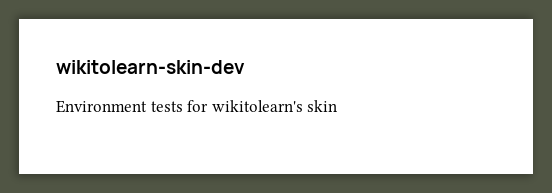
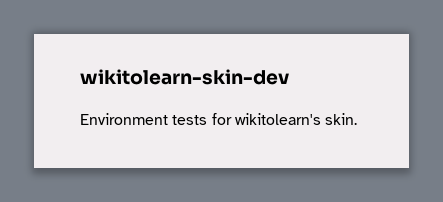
- Environment tests for wikitolearn's skin
+ Environment tests for wikitolearn's skin.

